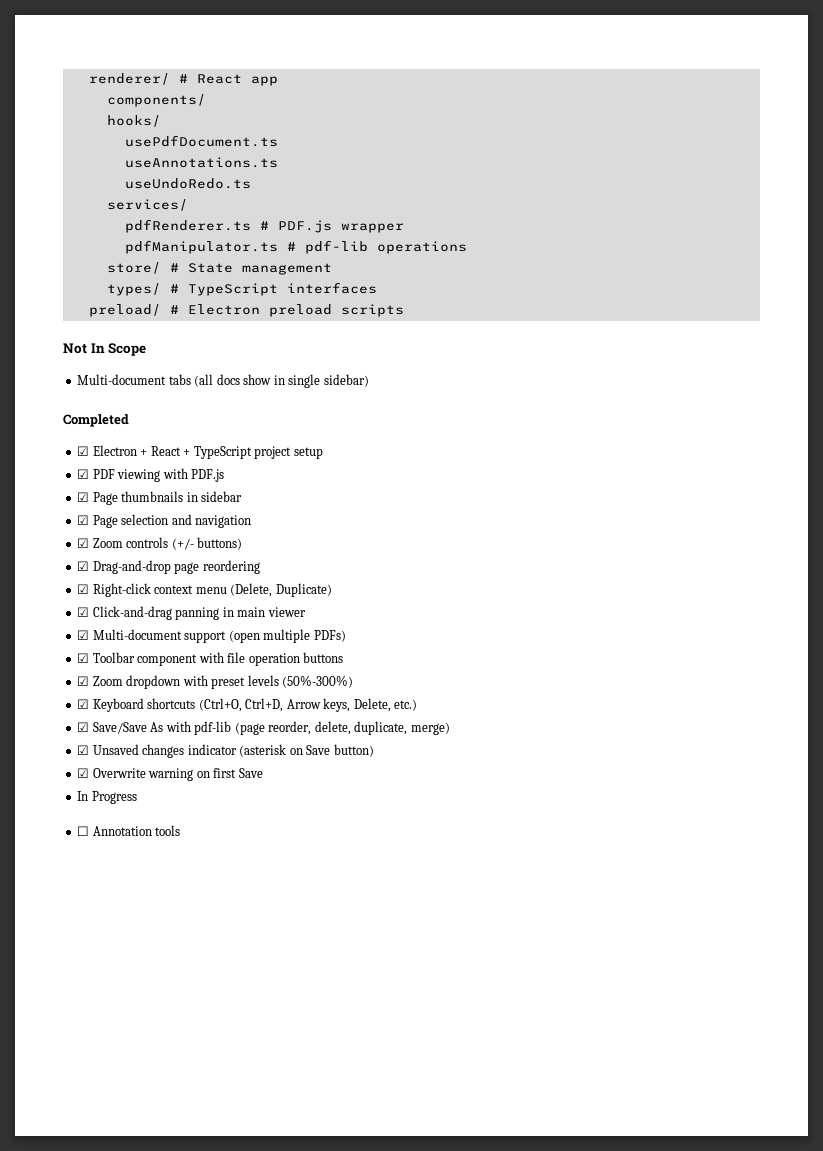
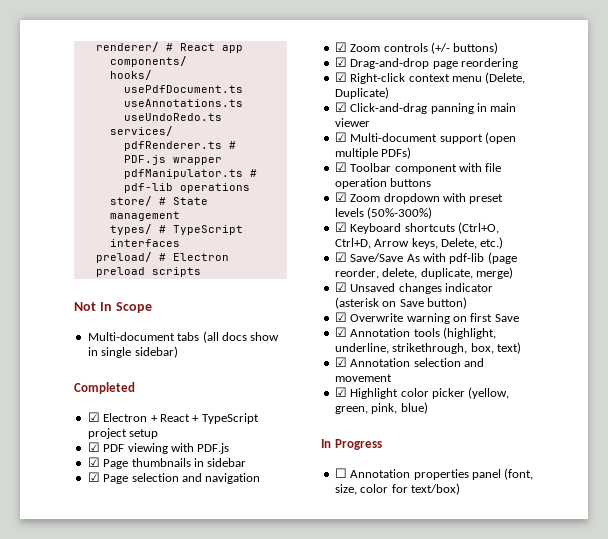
+ ☑ Annotation tools (highlight, underline, strikethrough, box, text)
+ ☑ Annotation selection and movement
+ ☑ Highlight color picker (yellow, green, pink, blue)
  In Progress
- ☐ Annotation tools
+ ☐ Annotation properties panel (font, size, color for text/box)

